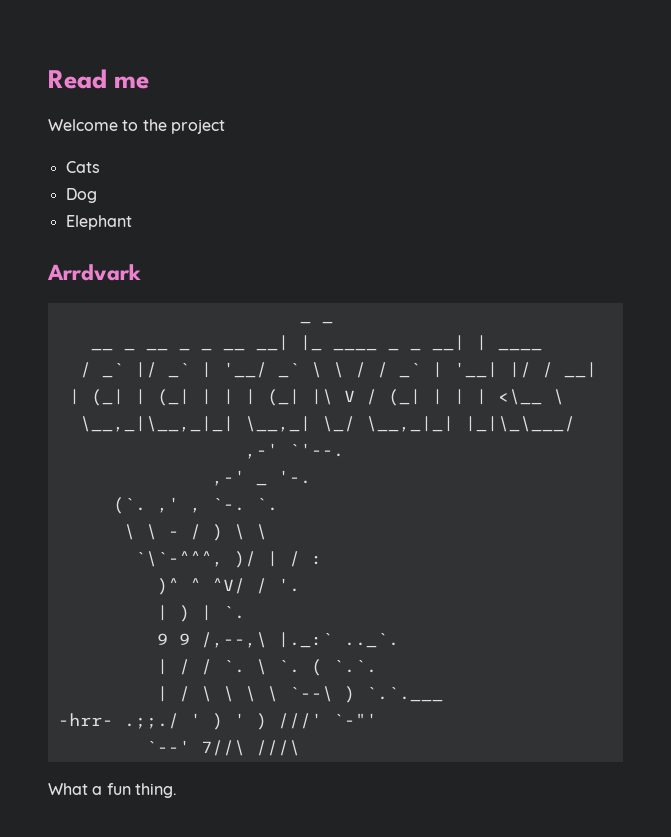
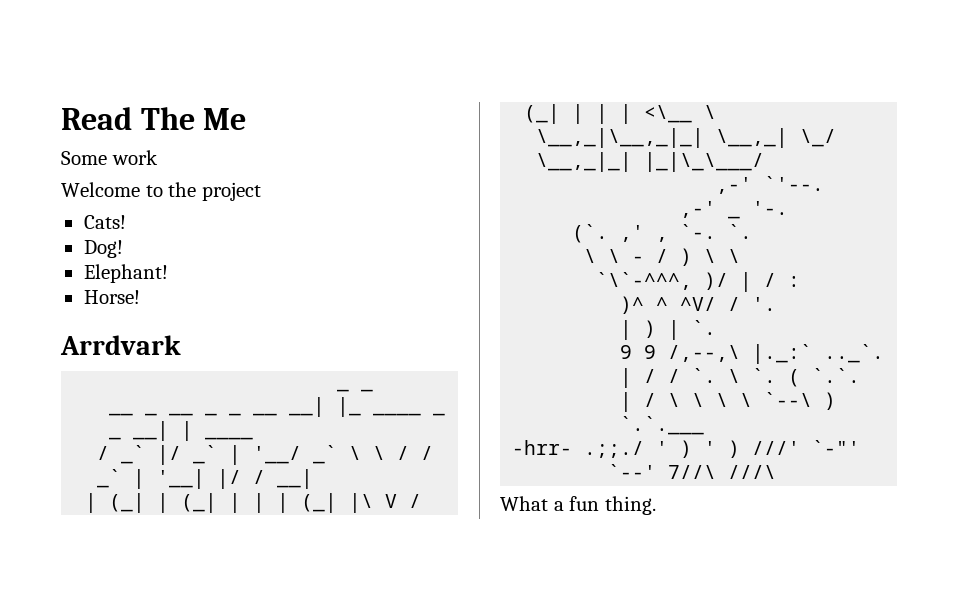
- Read me
+ Read The Me
+ Some work
- Cats
- Dog
- Elephant
+ Cats!
+ Dog!
+ Elephant!
+ Horse!

